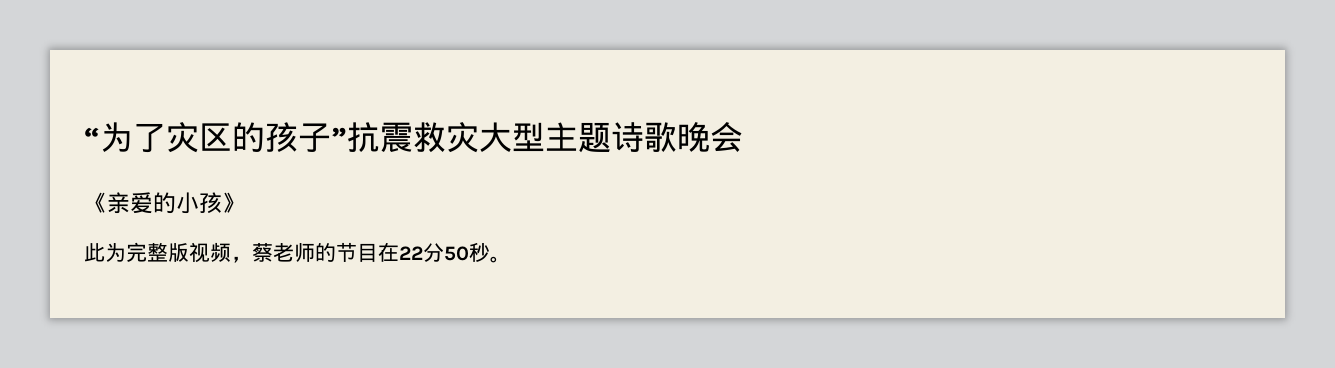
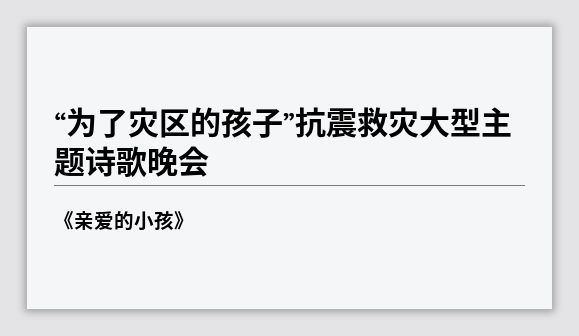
- 此为完整版视频，蔡老师的节目在22分50秒。

